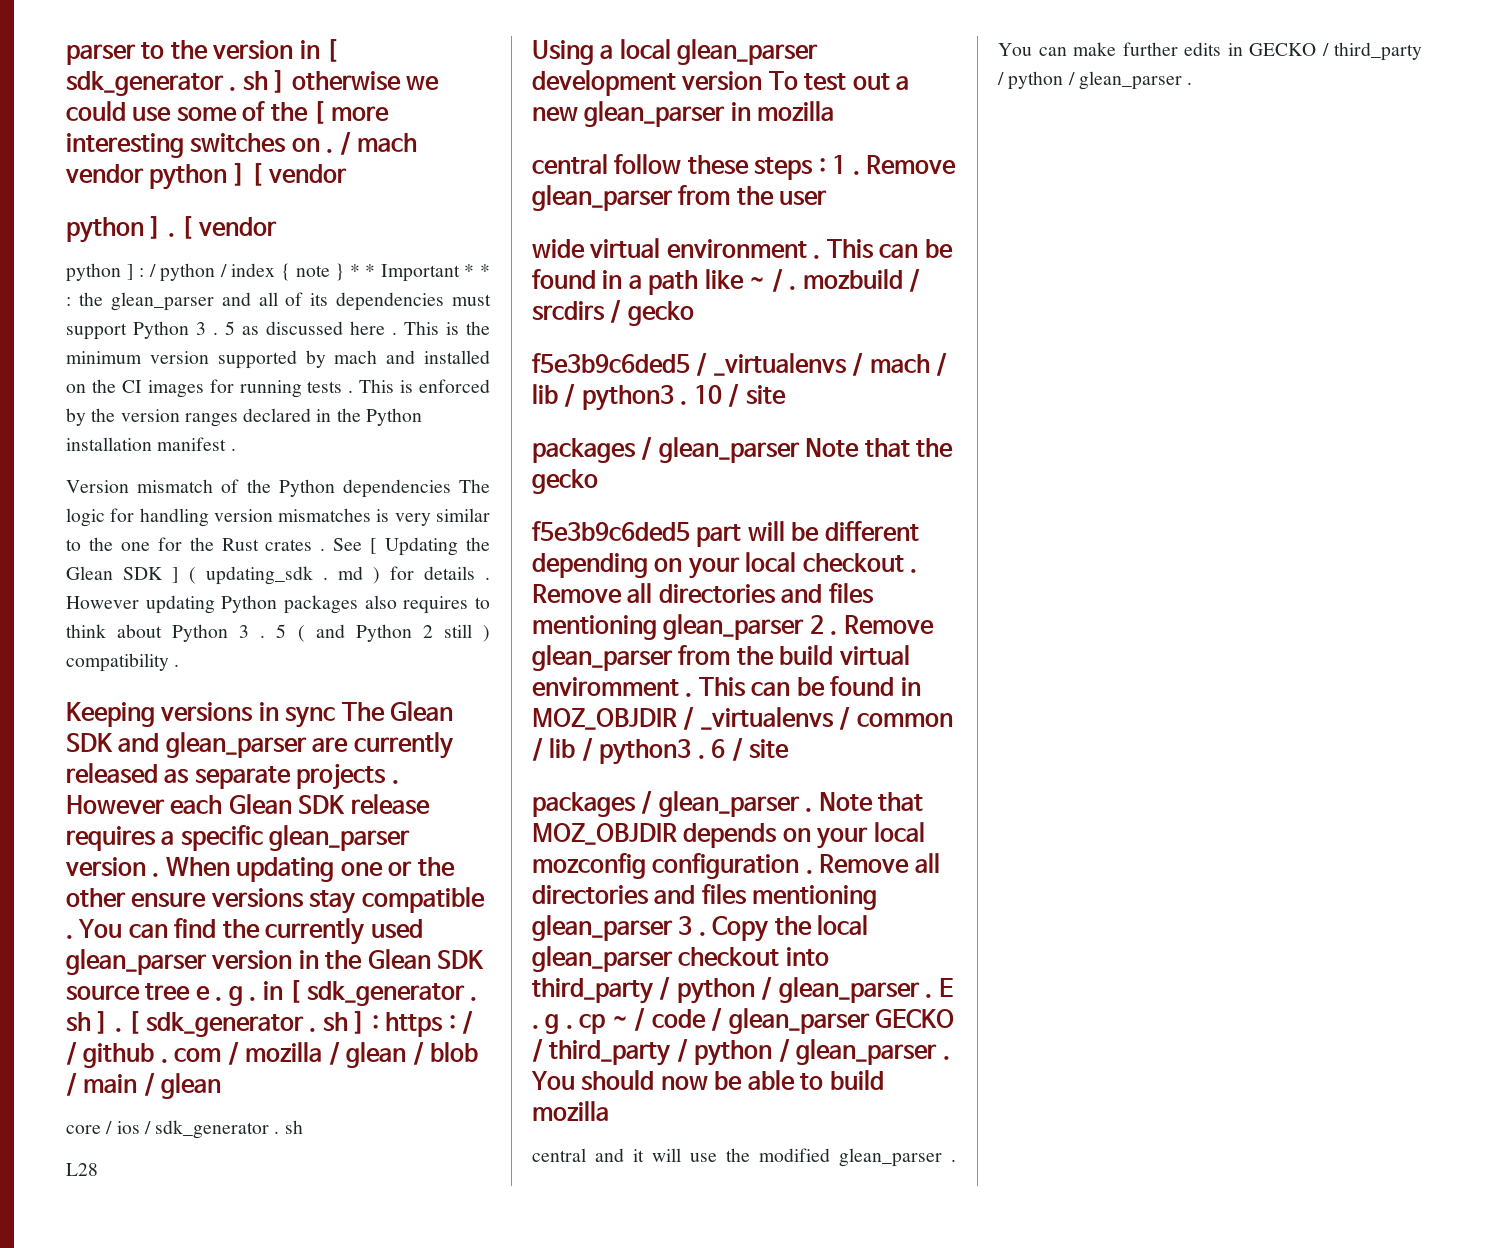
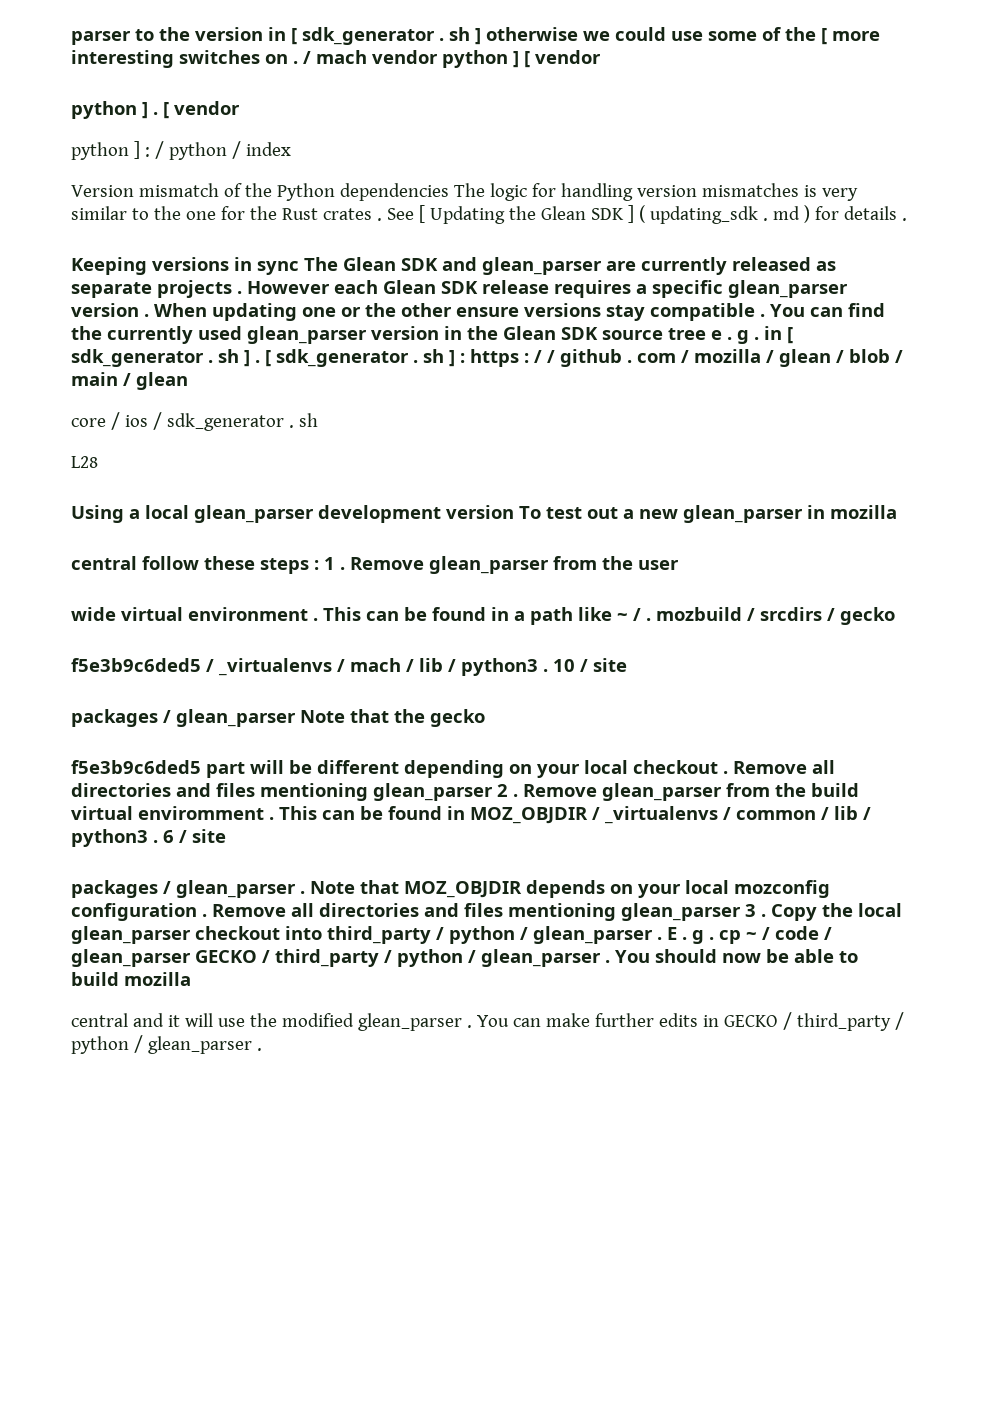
- python ] : / python / index { note } * * Important * * : the glean_parser and all of its dependencies must support Python 3 . 5 as discussed here . This is the minimum version supported by mach and installed on the CI images for running tests . This is enforced by the version ranges declared in the Python installation manifest .
+ python ] : / python / index
- However updating Python packages also requires to think about Python 3 . 5 ( and Python 2 still ) compatibility .

